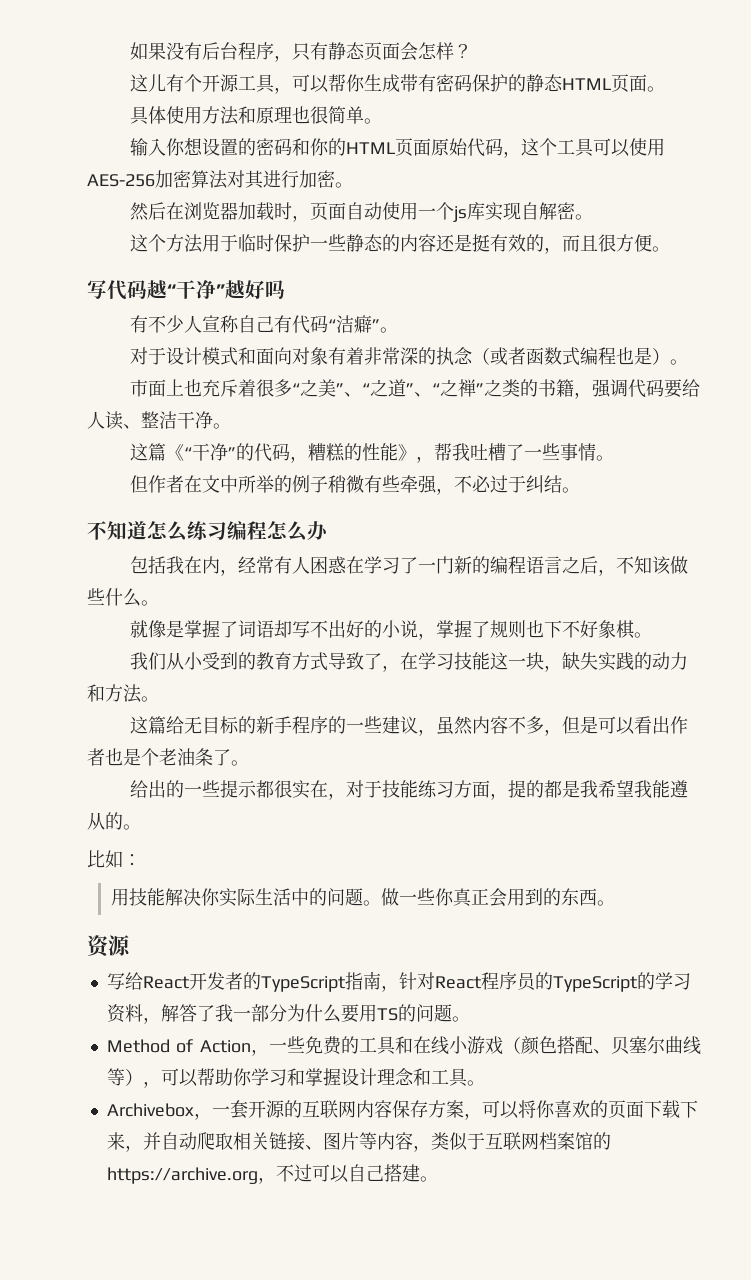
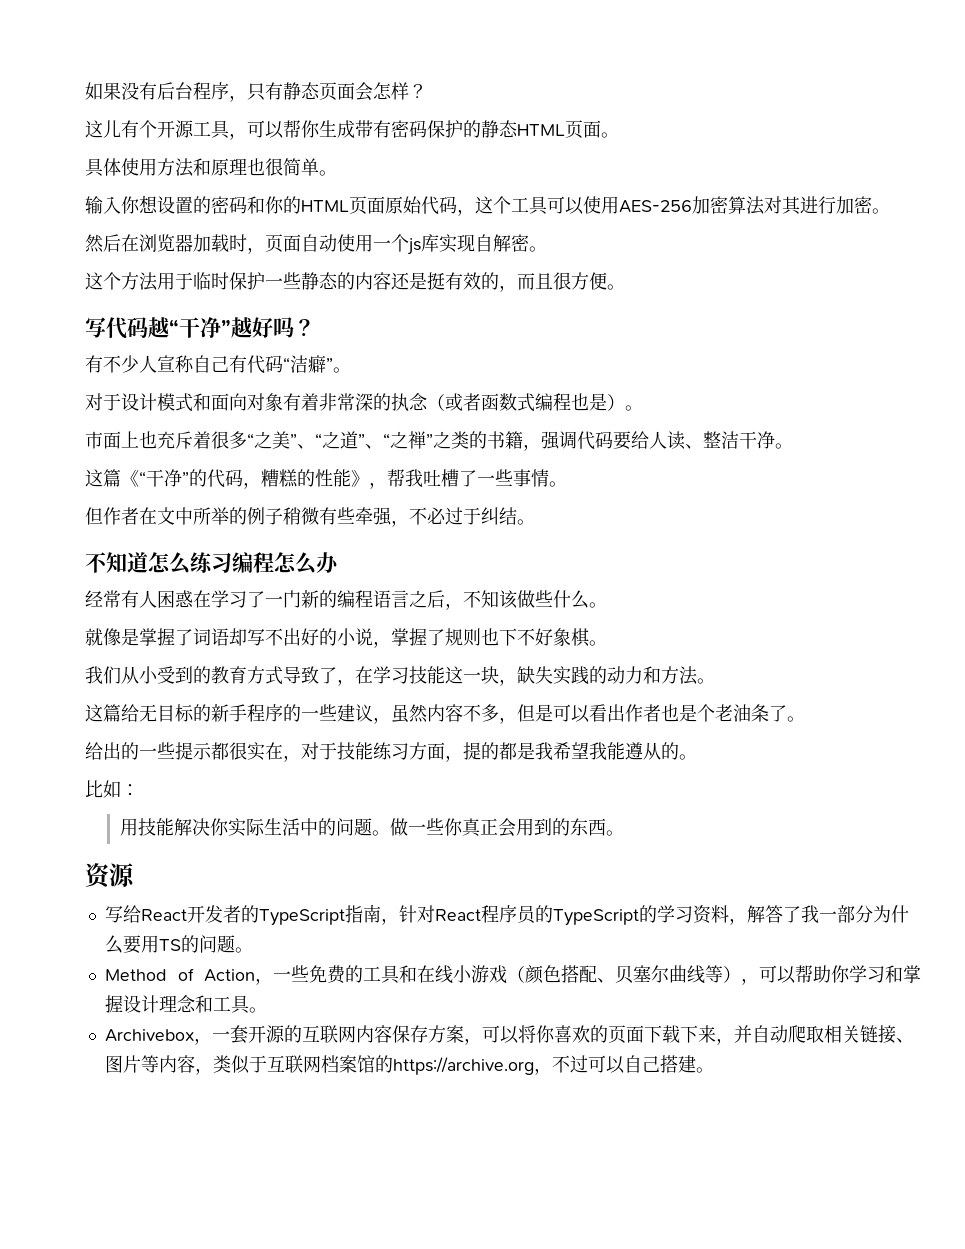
- 写代码越“干净”越好吗
+ 写代码越“干净”越好吗？
- 包括我在内，经常有人困惑在学习了一门新的编程语言之后，不知该做些什么。
+ 经常有人困惑在学习了一门新的编程语言之后，不知该做些什么。

